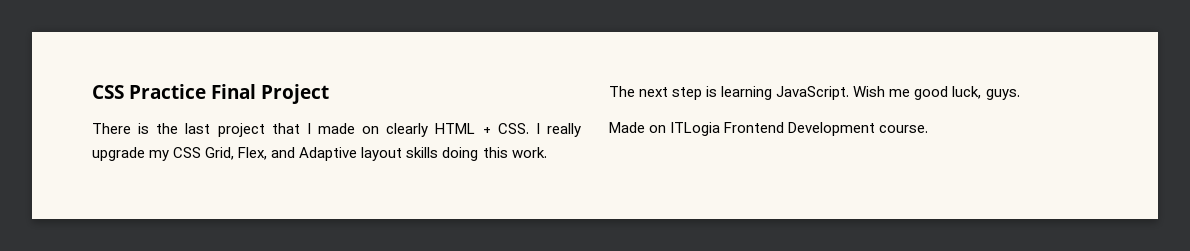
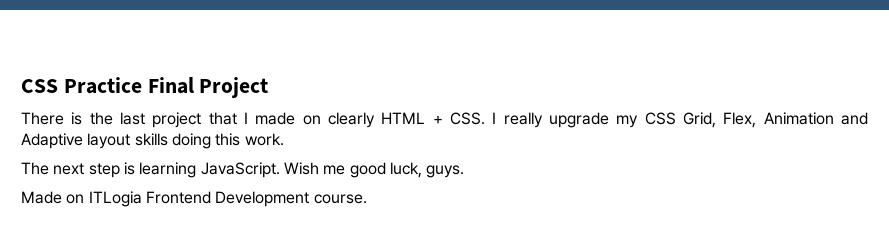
- There is the last project that I made on clearly HTML + CSS. I really upgrade my CSS Grid, Flex, and Adaptive layout skills doing this work.
+ There is the last project that I made on clearly HTML + CSS. I really upgrade my CSS Grid, Flex, Animation and Adaptive layout skills doing this work.

